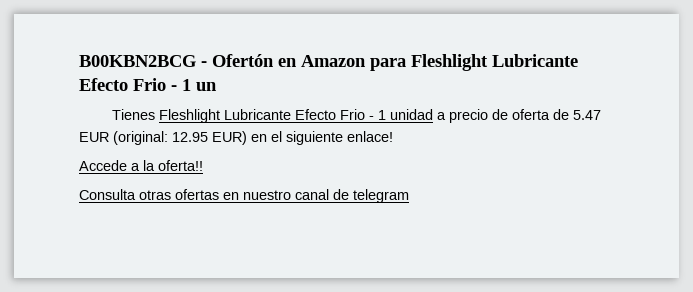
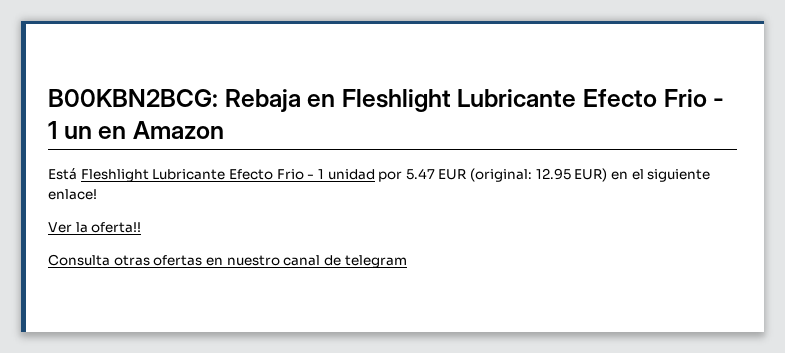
- B00KBN2BCG - Ofertón en Amazon para Fleshlight Lubricante Efecto Frio - 1 un
- Tienes Fleshlight Lubricante Efecto Frio - 1 unidad a precio de oferta de 5.47 EUR (original: 12.95 EUR) en el siguiente enlace!
+ B00KBN2BCG: Rebaja en Fleshlight Lubricante Efecto Frio - 1 un en Amazon
+ Está Fleshlight Lubricante Efecto Frio - 1 unidad por 5.47 EUR (original: 12.95 EUR) en el siguiente enlace!
- Accede a la oferta!!
+ Ver la oferta!!

